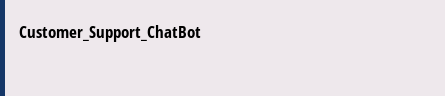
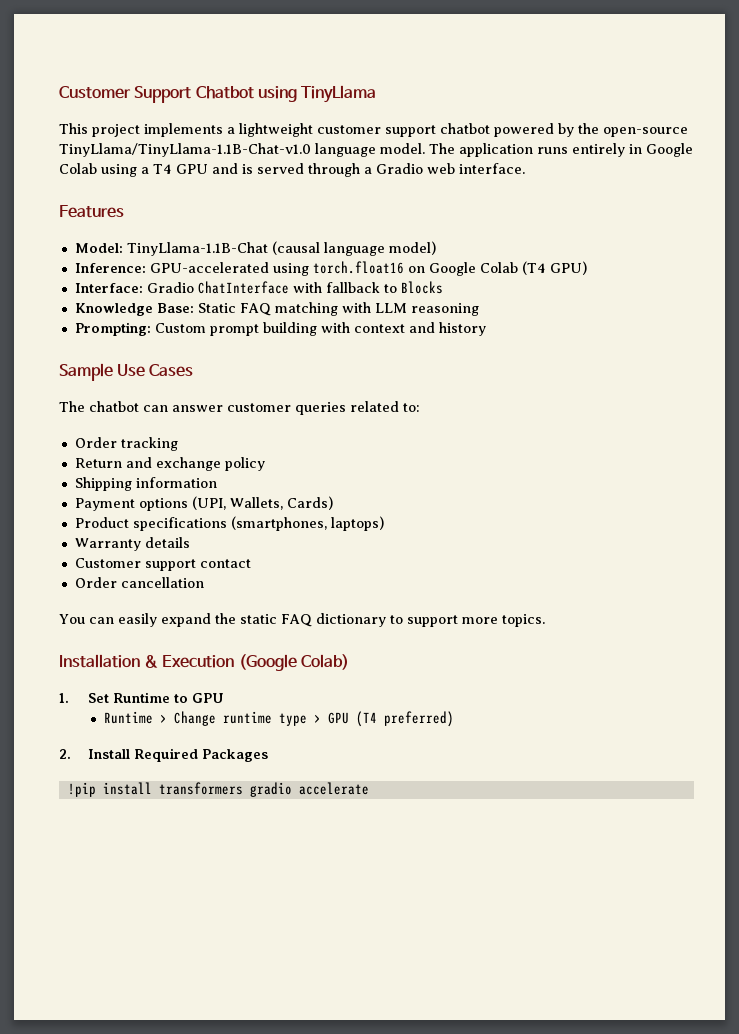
- Customer_Support_ChatBot
+ Customer Support Chatbot using TinyLlama
+ This project implements a lightweight customer support chatbot powered by the open-source TinyLlama/TinyLlama-1.1B-Chat-v1.0 language model. The application runs entirely in Google Colab using a T4 GPU and is served through a Gradio web interface.
+ Features
+ Model: TinyLlama-1.1B-Chat (causal language model)
+ Inference: GPU-accelerated using torch.float16 on Google Colab (T4 GPU)
+ Interface: Gradio ChatInterface with fallback to Blocks
+ Knowledge Base: Static FAQ matching with LLM reasoning
+ Prompting: Custom prompt building with context and history
+ Sample Use Cases
+ The chatbot can answer customer queries related to:
+ Order tracking
+ Return and exchange policy
+ Shipping information
+ Payment options (UPI, Wallets, Cards)
+ Product specifications (smartphones, laptops)
+ Warranty details
+ Customer support contact
+ Order cancellation
+ You can easily expand the static FAQ dictionary to support more topics.
+ Installation & Execution (Google Colab)
+ 1. Set Runtime to GPU
+ Runtime > Change runtime type > GPU (T4 preferred)
+ 2. Install Required Packages
+ !pip install transformers gradio accelerate

